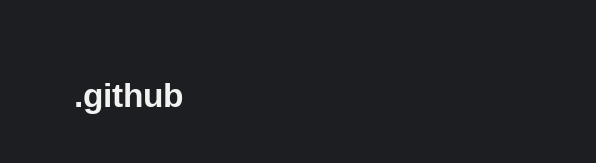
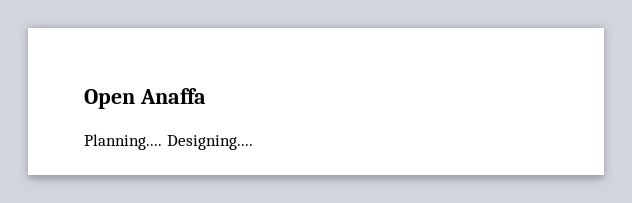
- .github
+ Open Anaffa
+ Planning.... Designing....

